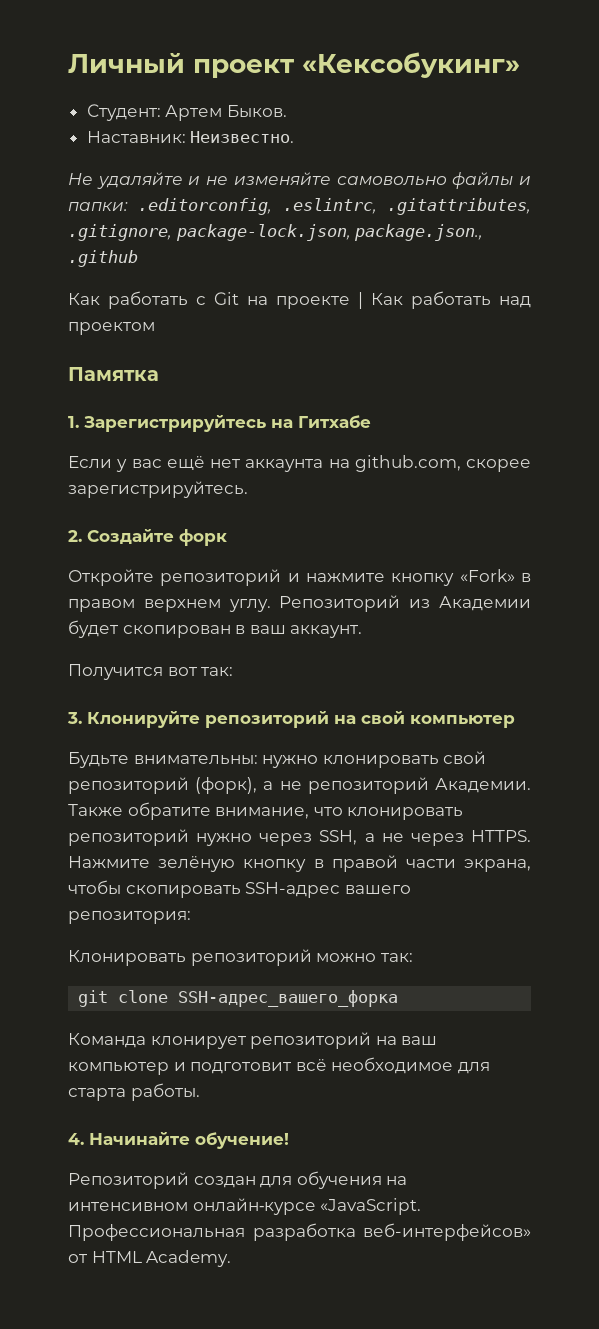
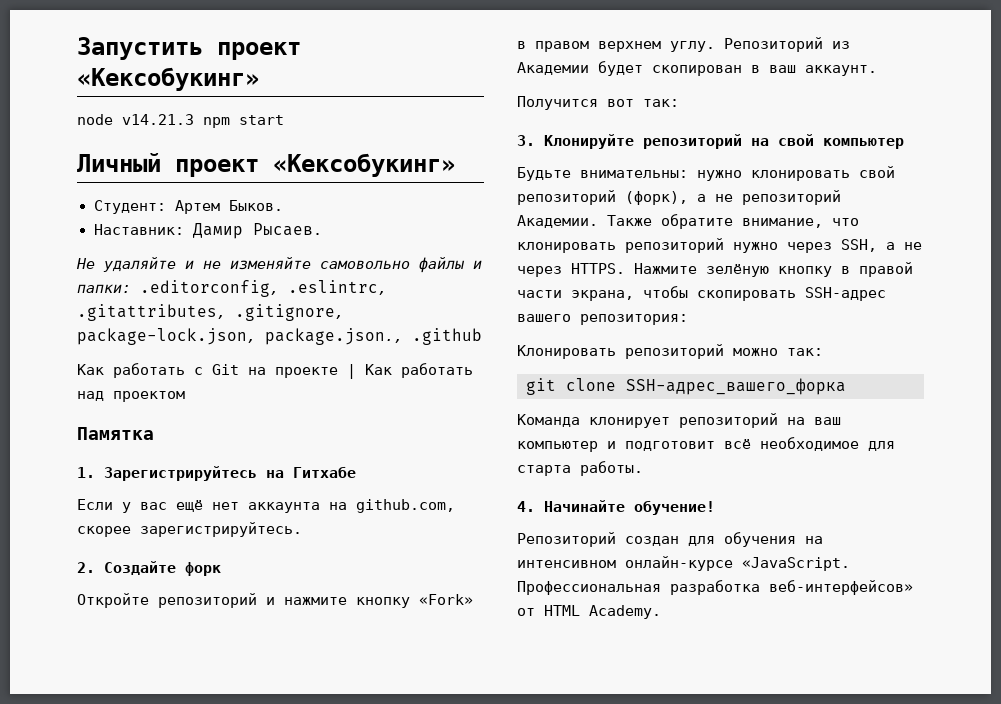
+ Запустить проект «Кексобукинг»
+ node v14.21.3 npm start
- Наставник: Неизвестно.
+ Наставник: Дамир Рысаев.

